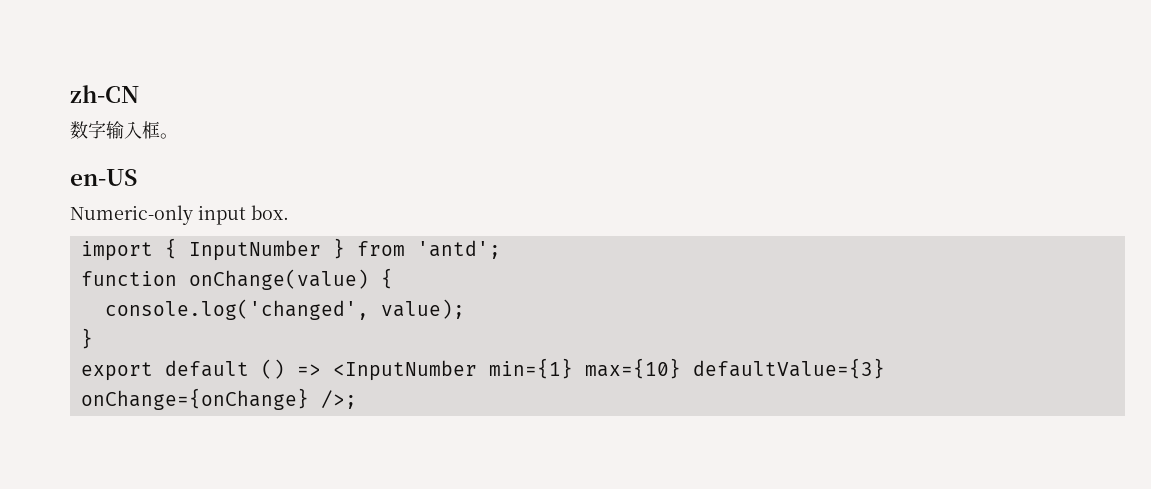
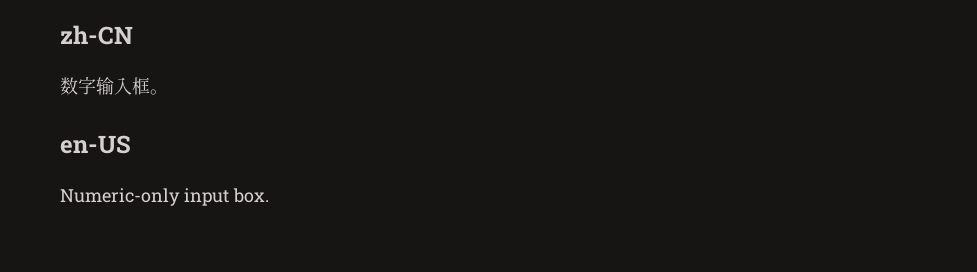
- import { InputNumber } from 'antd';
- function onChange(value) {
- console.log('changed', value);
- }
- export default () => <InputNumber min={1} max={10} defaultValue={3} onChange={onChange} />;

